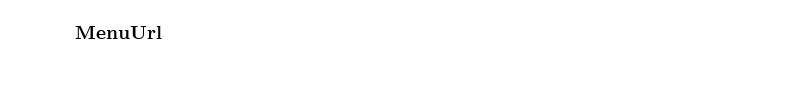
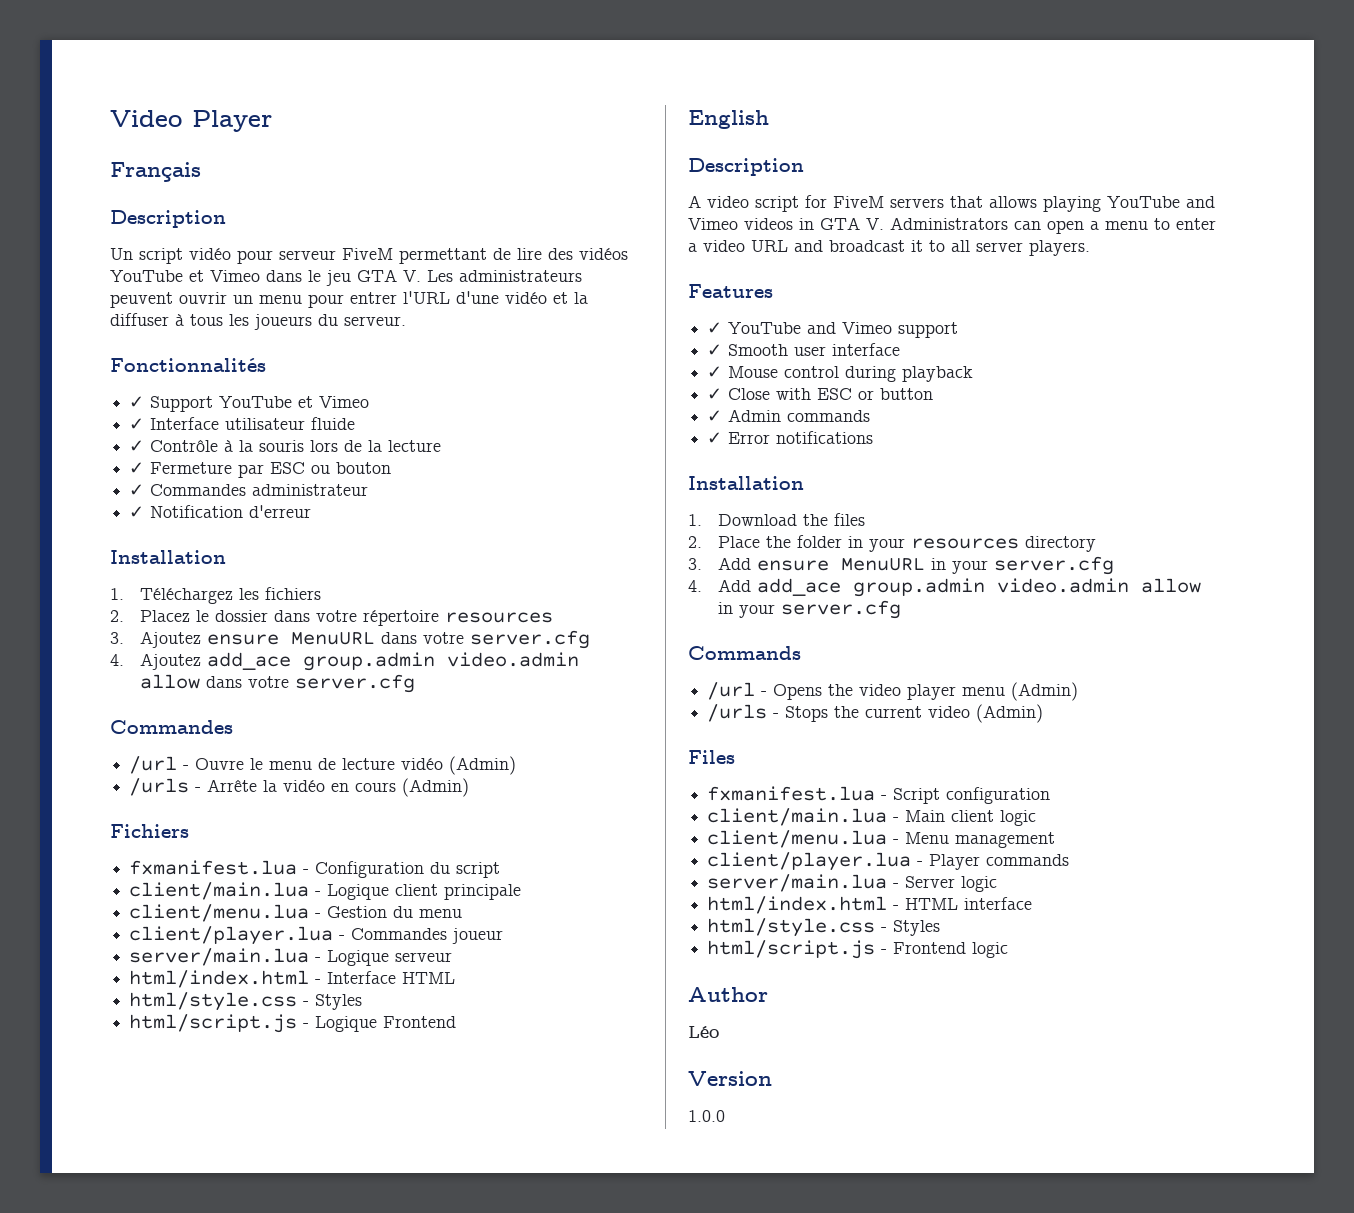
- MenuUrl
+ Video Player
+ Français
+ Description
+ Un script vidéo pour serveur FiveM permettant de lire des vidéos YouTube et Vimeo dans le jeu GTA V. Les administrateurs peuvent ouvrir un menu pour entrer l'URL d'une vidéo et la diffuser à tous les joueurs du serveur.
+ Fonctionnalités
+ ✓ Support YouTube et Vimeo
+ ✓ Interface utilisateur fluide
+ ✓ Contrôle à la souris lors de la lecture
+ ✓ Fermeture par ESC ou bouton
+ ✓ Commandes administrateur
+ ✓ Notification d'erreur
+ Installation
+ 1. Téléchargez les fichiers
+ 2. Placez le dossier dans votre répertoire resources
+ 3. Ajoutez ensure MenuURL dans votre server.cfg
+ 4. Ajoutez add_ace group.admin video.admin allow dans votre server.cfg
+ Commandes
+ /url - Ouvre le menu de lecture vidéo (Admin)
+ /urls - Arrête la vidéo en cours (Admin)
+ Fichiers
+ fxmanifest.lua - Configuration du script
+ client/main.lua - Logique client principale
+ client/menu.lua - Gestion du menu
+ client/player.lua - Commandes joueur
+ server/main.lua - Logique serveur
+ html/index.html - Interface HTML
+ html/style.css - Styles
+ html/script.js - Logique Frontend
+ English
+ Description
+ A video script for FiveM servers that allows playing YouTube and Vimeo videos in GTA V. Administrators can open a menu to enter a video URL and broadcast it to all server players.
+ Features
+ ✓ YouTube and Vimeo support
+ ✓ Smooth user interface
+ ✓ Mouse control during playback
+ ✓ Close with ESC or button
+ ✓ Admin commands
+ ✓ Error notifications
+ Installation
+ 1. Download the files
+ 2. Place the folder in your resources directory
+ 3. Add ensure MenuURL in your server.cfg
+ 4. Add add_ace group.admin video.admin allow in your server.cfg
+ Commands
+ /url - Opens the video player menu (Admin)
+ /urls - Stops the current video (Admin)
+ Files
+ fxmanifest.lua - Script configuration
+ client/main.lua - Main client logic
+ client/menu.lua - Menu management
+ client/player.lua - Player commands
+ server/main.lua - Server logic
+ html/index.html - HTML interface
+ html/style.css - Styles
+ html/script.js - Frontend logic
+ Author
+ Léo
+ Version
+ 1.0.0

